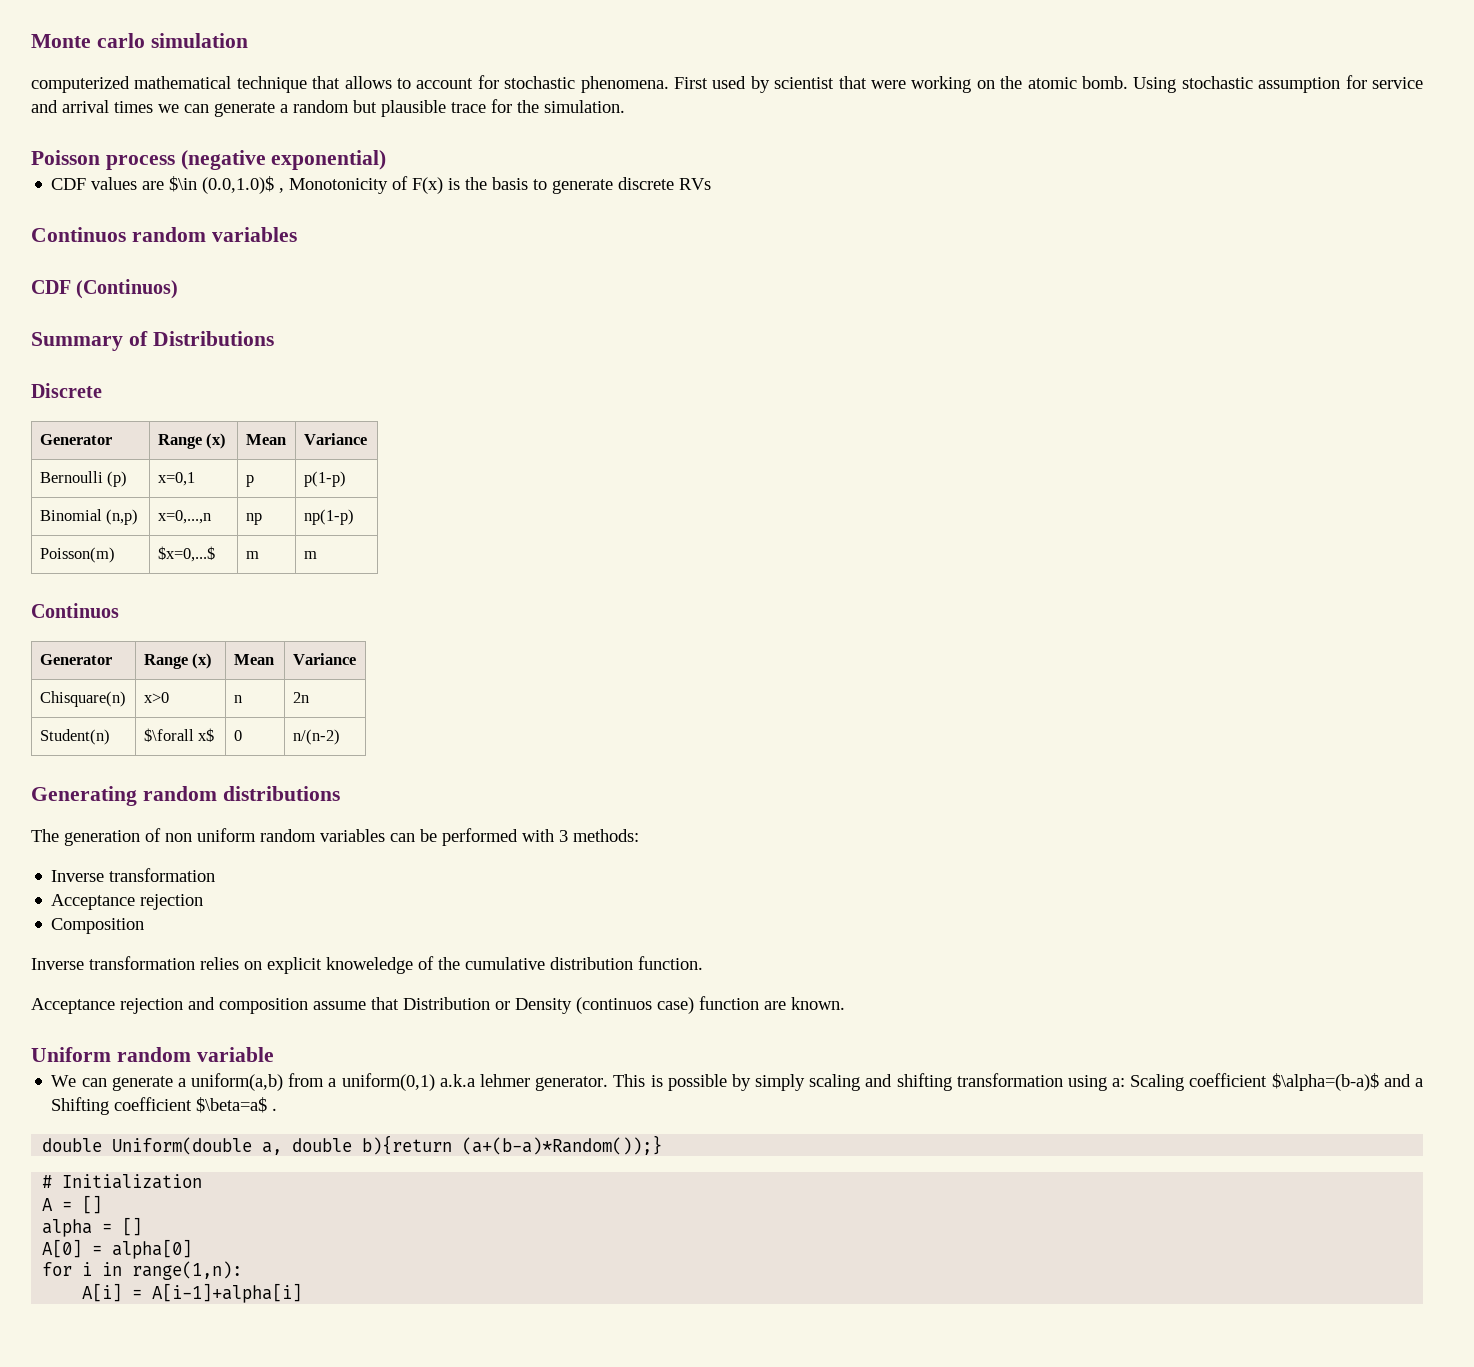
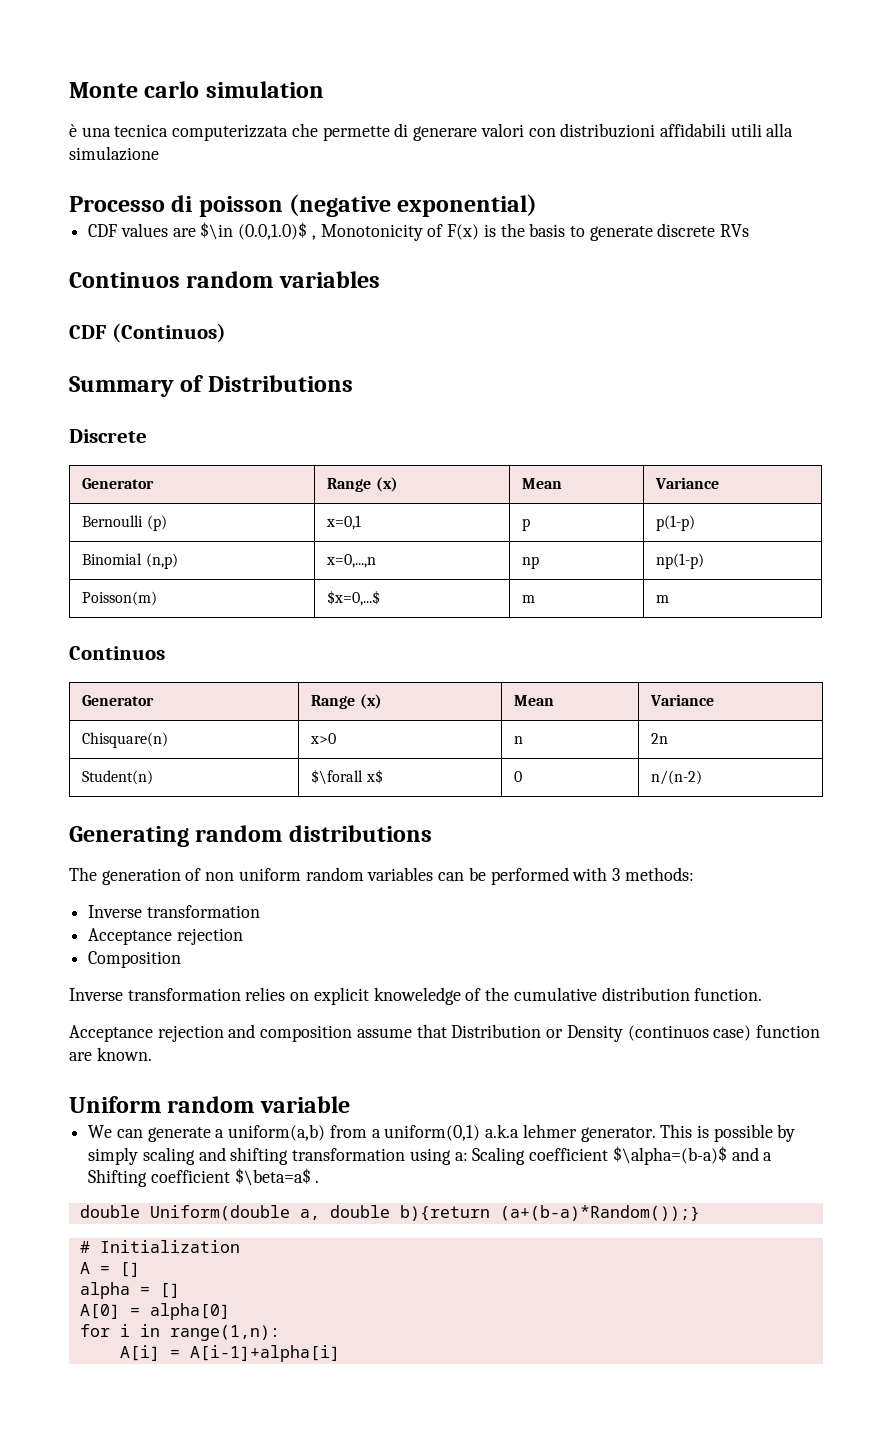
- computerized mathematical technique that allows to account for stochastic phenomena. First used by scientist that were working on the atomic bomb. Using stochastic assumption for service and arrival times we can generate a random but plausible trace for the simulation.
- Poisson process (negative exponential)
+ è una tecnica computerizzata che permette di generare valori con distribuzioni affidabili utili alla simulazione
+ Processo di poisson (negative exponential)

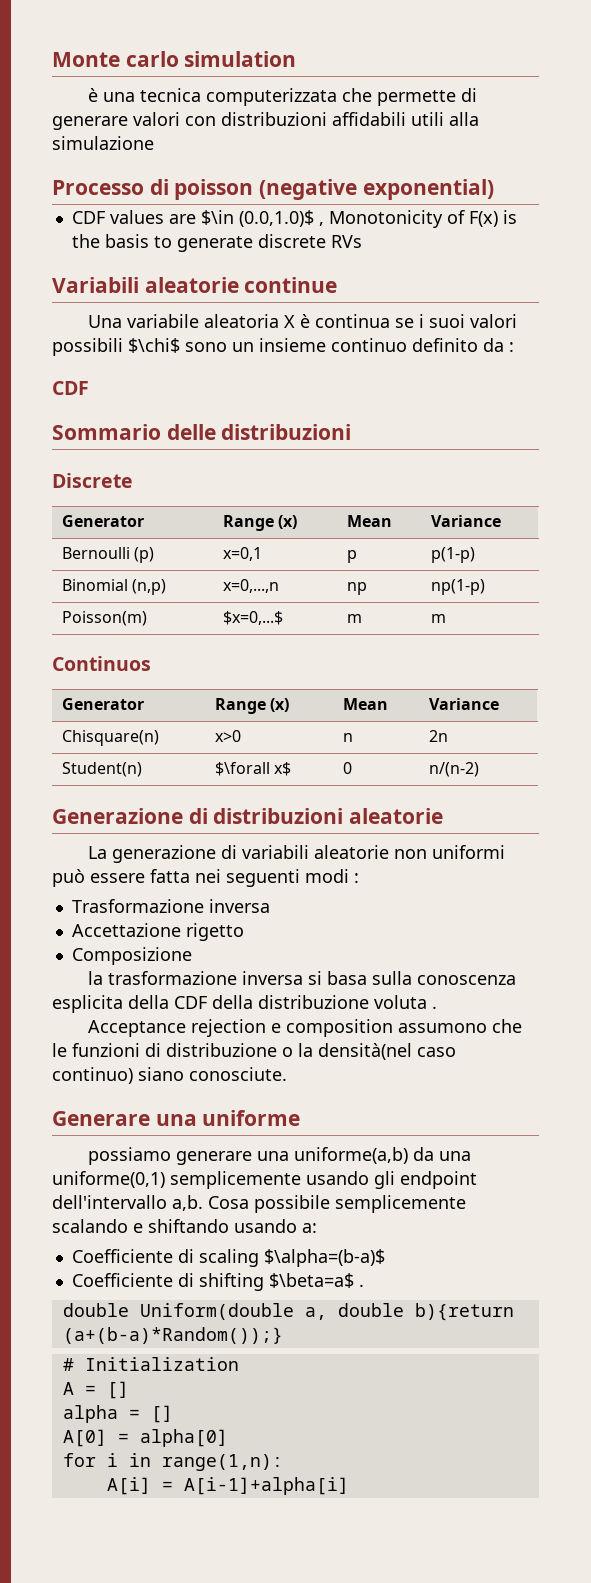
- Continuos random variables
- CDF (Continuos)
- Summary of Distributions
+ Variabili aleatorie continue
+ Una variabile aleatoria X è continua se i suoi valori possibili $\chi$ sono un insieme continuo definito da :
+ CDF
+ Sommario delle distribuzioni
- Generating random distributions
- The generation of non uniform random variables can be performed with 3 methods:
- Inverse transformation
- Acceptance rejection
- Composition
- Inverse transformation relies on explicit knoweledge of the cumulative distribution function.
- Acceptance rejection and composition assume that Distribution or Density (continuos case) function are known.
- Uniform random variable
- We can generate a uniform(a,b) from a uniform(0,1) a.k.a lehmer generator. This is possible by simply scaling and shifting transformation using a: Scaling coefficient $\alpha=(b-a)$ and a Shifting coefficient $\beta=a$ .
+ Generazione di distribuzioni aleatorie
+ La generazione di variabili aleatorie non uniformi può essere fatta nei seguenti modi :
+ Trasformazione inversa
+ Accettazione rigetto
+ Composizione
+ la trasformazione inversa si basa sulla conoscenza esplicita della CDF della distribuzione voluta .
+ Acceptance rejection e composition assumono che le funzioni di distribuzione o la densità(nel caso continuo) siano conosciute.
+ Generare una uniforme
+ possiamo generare una uniforme(a,b) da una uniforme(0,1) semplicemente usando gli endpoint dell'intervallo a,b. Cosa possibile semplicemente scalando e shiftando usando a:
+ Coefficiente di scaling $\alpha=(b-a)$
+ Coefficiente di shifting $\beta=a$ .

